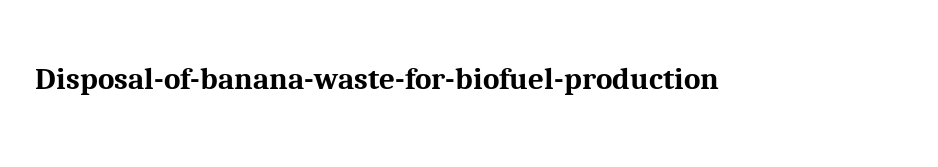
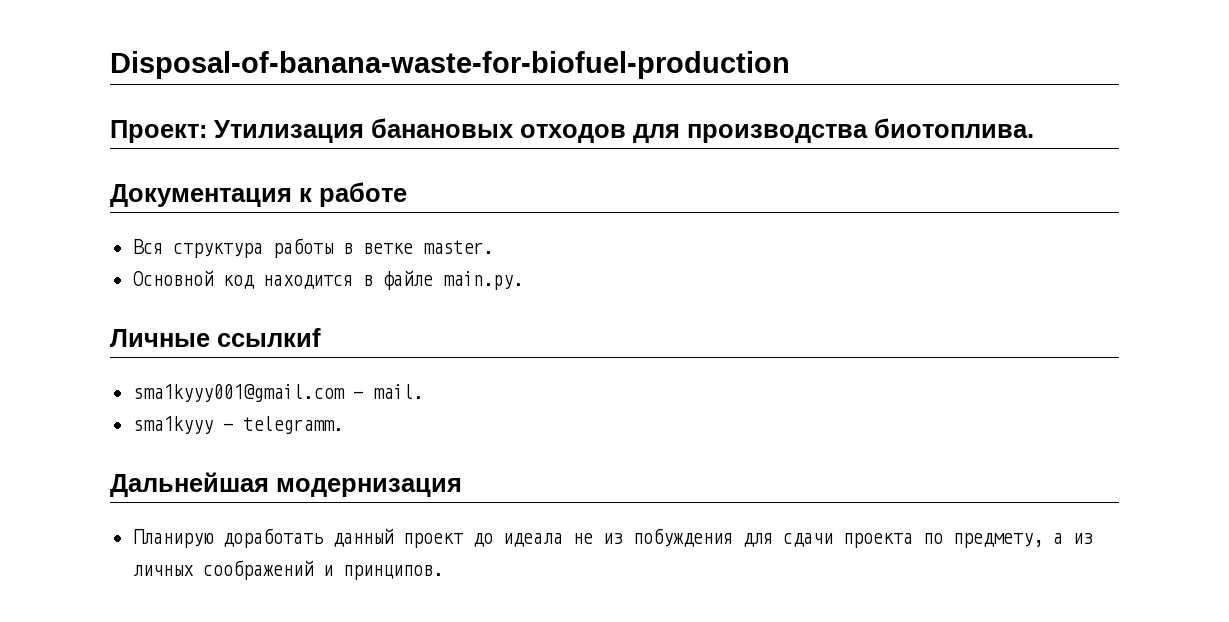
+ Проект: Утилизация банановых отходов для производства биотоплива.
+ Документация к работе
+ Вся структура работы в ветке master.
+ Основной код находится в файле main.py.
+ Личные ссылкиf
+ sma1kyyy001@gmail.com - mail.
+ sma1kyyy - telegramm.
+ Дальнейшая модернизация
+ Планирую доработать данный проект до идеала не из побуждения для сдачи проекта по предмету, а из личных соображений и принципов.

